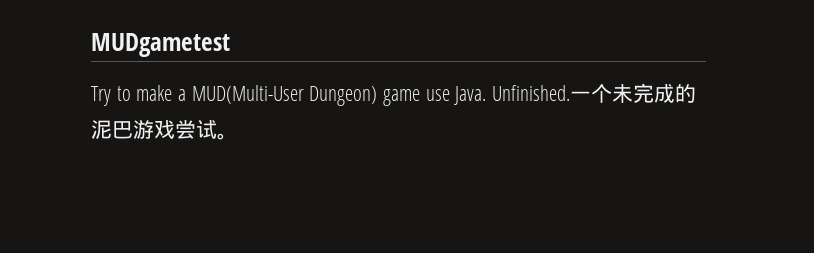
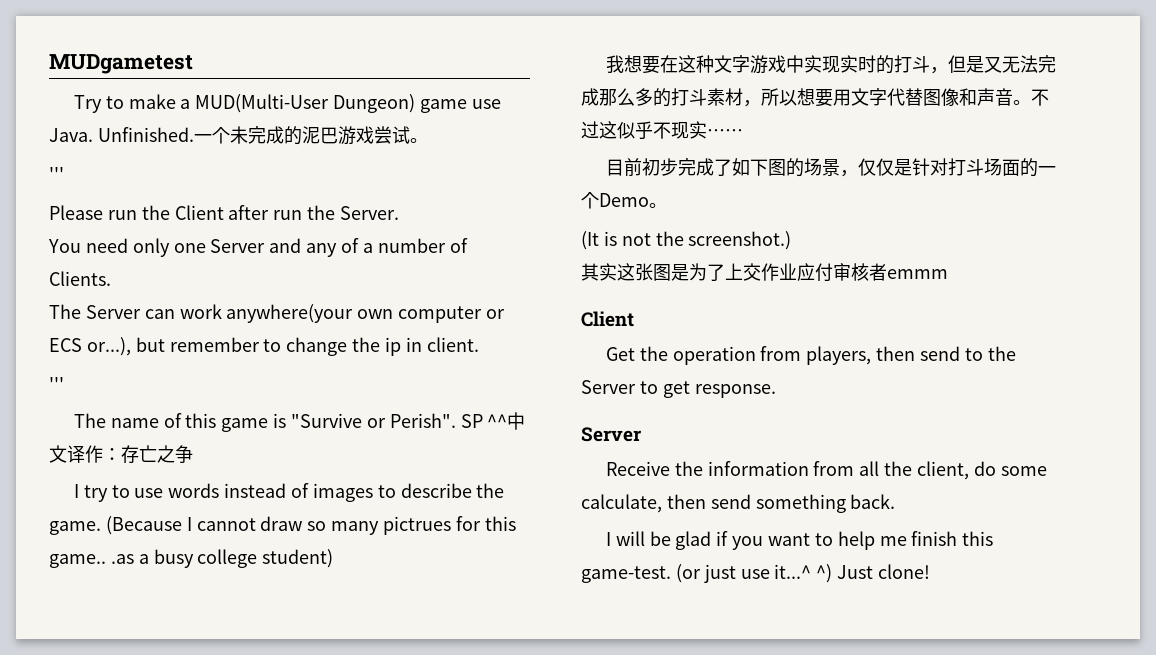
  一个未完成的泥巴游戏尝试。
+ '''
+ Please run the Client after run the Server.
+ You need only one Server and any of a number of Clients.
+ The Server can work anywhere(your own computer or ECS or...), but remember to change the ip in client.
+ '''
+ The name of this game is "Survive or Perish". SP ^^中文译作：存亡之争
+ I try to use words instead of images to describe the game. (Because I cannot draw so many pictrues for this game.. .as a busy college student)
+ 我想要在这种文字游戏中实现实时的打斗，但是又无法完成那么多的打斗素材，所以想要用文字代替图像和声音。不过这似乎不现实……
+ 目前初步完成了如下图的场景，仅仅是针对打斗场面的一个Demo。
+ (It is not the screenshot.)
+ 其实这张图是为了上交作业应付审核者emmm
+ Client
+ Get the operation from players, then send to the Server to get response.
+ Server
+ Receive the information from all the client, do some calculate, then send something back.
+ I will be glad if you want to help me finish this game-test. (or just use it...^ ^) Just clone!

